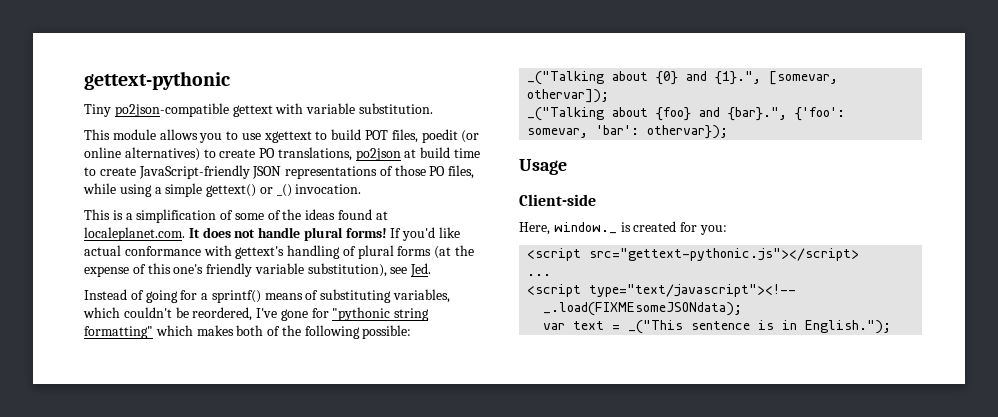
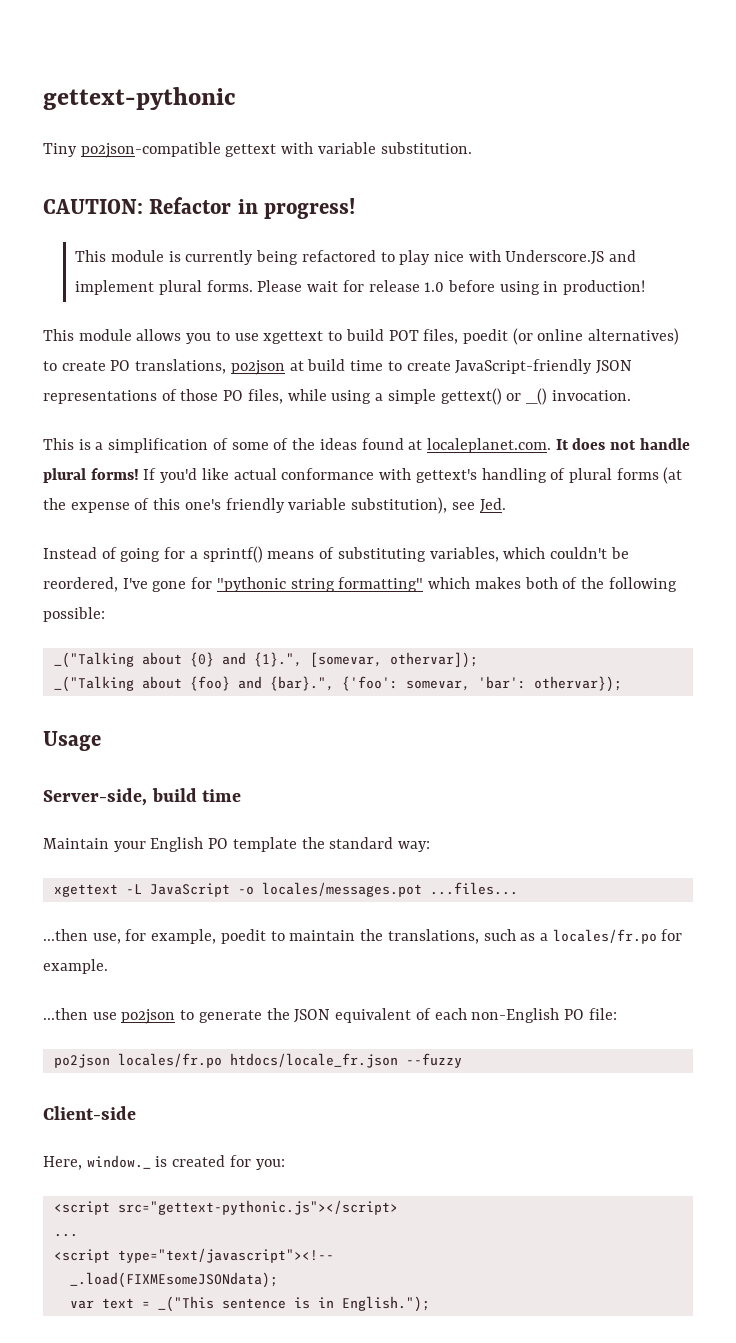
+ CAUTION: Refactor in progress!
+ This module is currently being refactored to play nice with Underscore.JS and implement plural forms. Please wait for release 1.0 before using in production!
+ Server-side, build time
+ Maintain your English PO template the standard way:
+ xgettext -L JavaScript -o locales/messages.pot ...files...
+ ...then use, for example, poedit to maintain the translations, such as a locales/fr.po for example.
+ ...then use po2json to generate the JSON equivalent of each non-English PO file:
+ po2json locales/fr.po htdocs/locale_fr.json --fuzzy

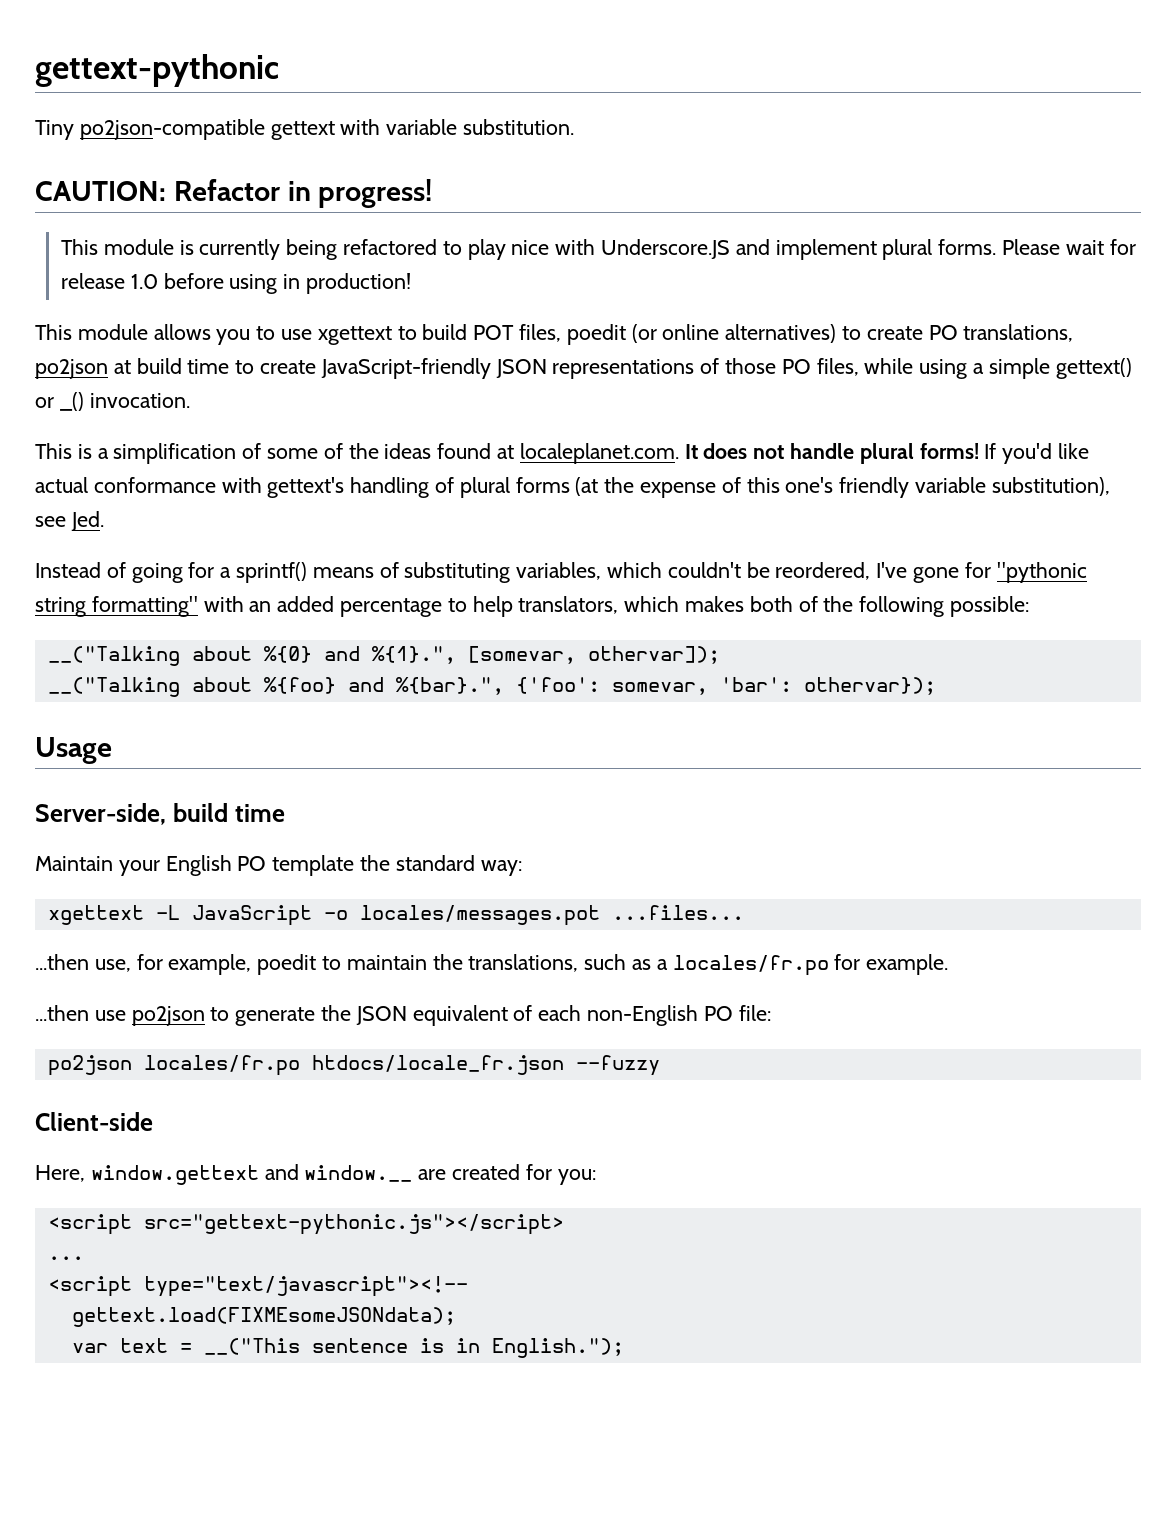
- Instead of going for a sprintf() means of substituting variables, which couldn't be reordered, I've gone for "pythonic string formatting" which makes both of the following possible:
+ Instead of going for a sprintf() means of substituting variables, which couldn't be reordered, I've gone for "pythonic string formatting" with an added percentage to help translators, which makes both of the following possible:
- _("Talking about {0} and {1}.", [somevar, othervar]);
- _("Talking about {foo} and {bar}.", {'foo': somevar, 'bar': othervar});
+ __("Talking about %{0} and %{1}.", [somevar, othervar]);
+ __("Talking about %{foo} and %{bar}.", {'foo': somevar, 'bar': othervar});
- Here, window._ is created for you:
+ Here, window.gettext and window.__ are created for you:
- _.load(FIXMEsomeJSONdata);
+ gettext.load(FIXMEsomeJSONdata);
- var text = _("This sentence is in English.");
+ var text = __("This sentence is in English.");

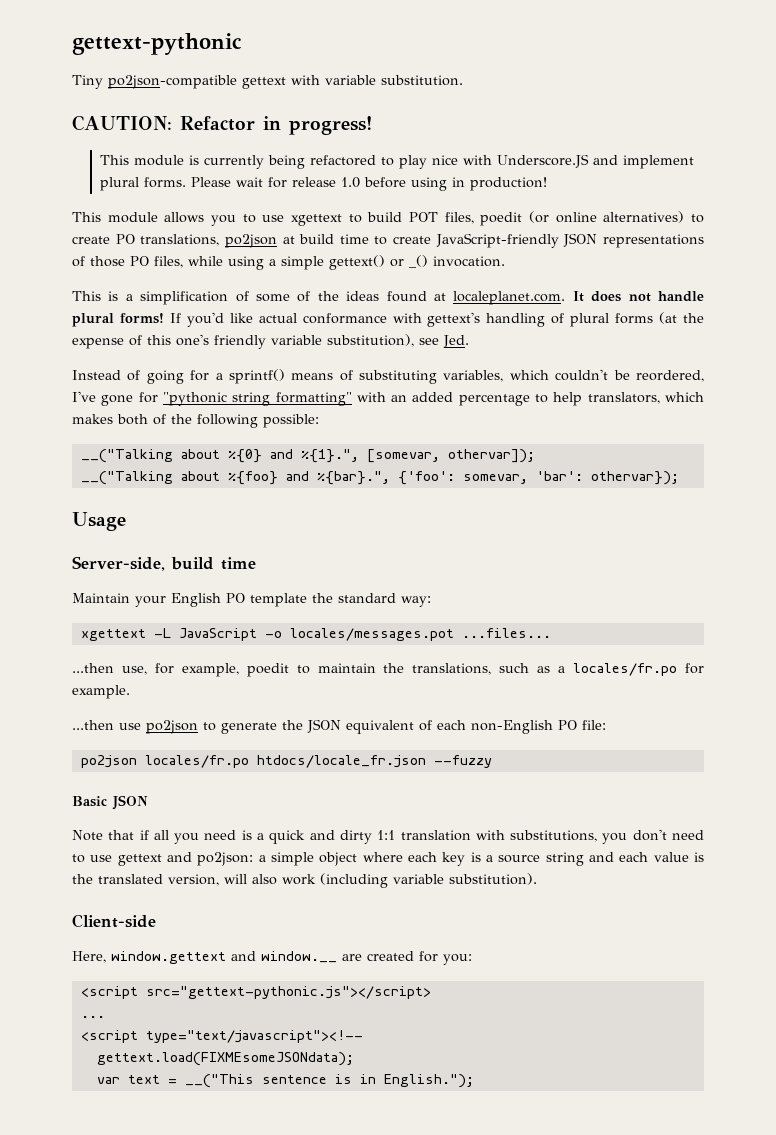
+ Basic JSON
+ Note that if all you need is a quick and dirty 1:1 translation with substitutions, you don't need to use gettext and po2json: a simple object where each key is a source string and each value is the translated version, will also work (including variable substitution).

